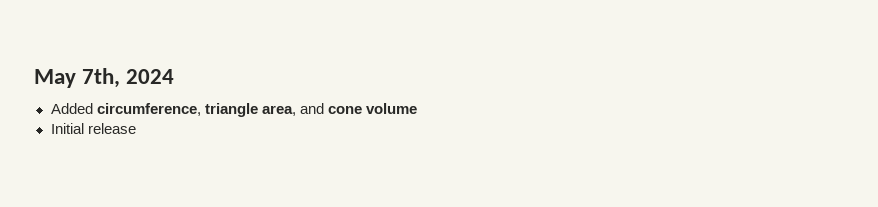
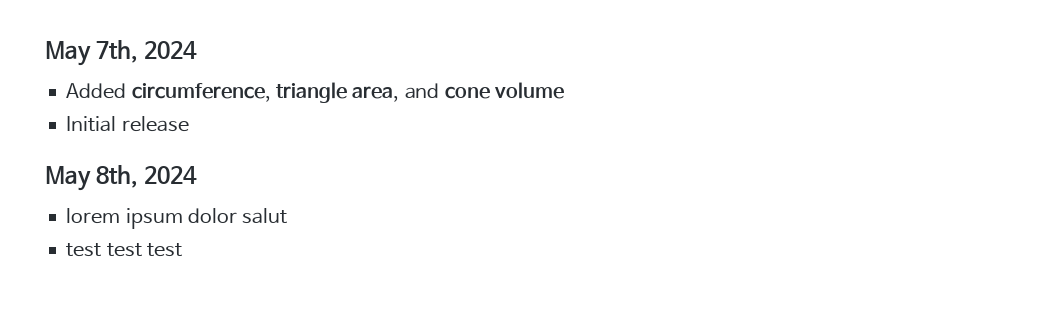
+ May 8th, 2024
+ lorem ipsum dolor salut
+ test test test

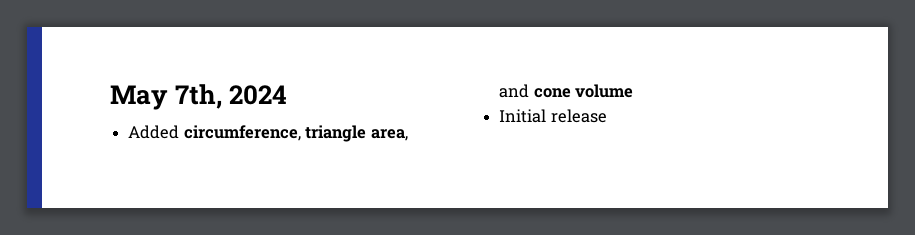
- May 8th, 2024
- lorem ipsum dolor salut
- test test test

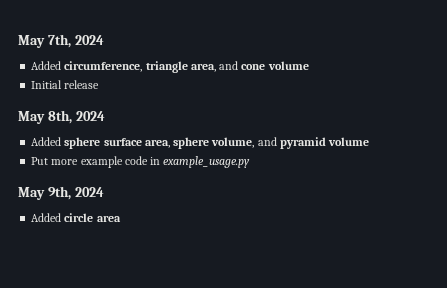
+ May 8th, 2024
+ Added sphere surface area, sphere volume, and pyramid volume
+ Put more example code in example_usage.py
+ May 9th, 2024
+ Added circle area

